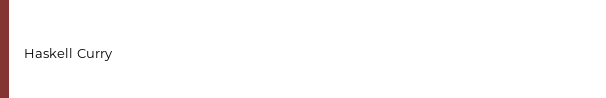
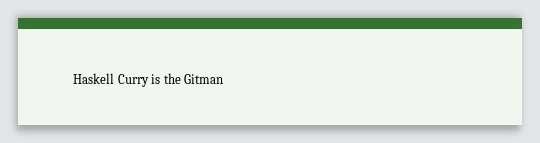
- Haskell Curry
+ Haskell Curry is the Gitman

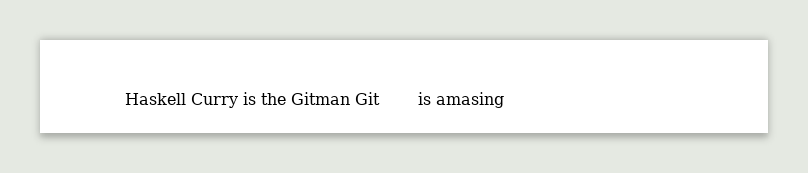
- Haskell Curry is the Gitman
+ Haskell Curry is the Gitman Git is amasing

